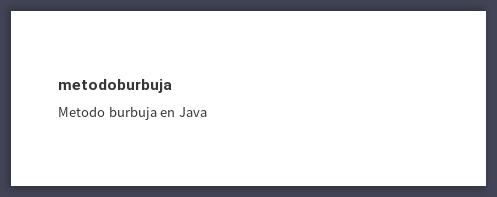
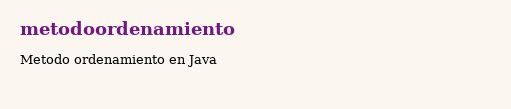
- metodoburbuja
+ metodoordenamiento
- Metodo burbuja en Java
+ Metodo ordenamiento en Java

